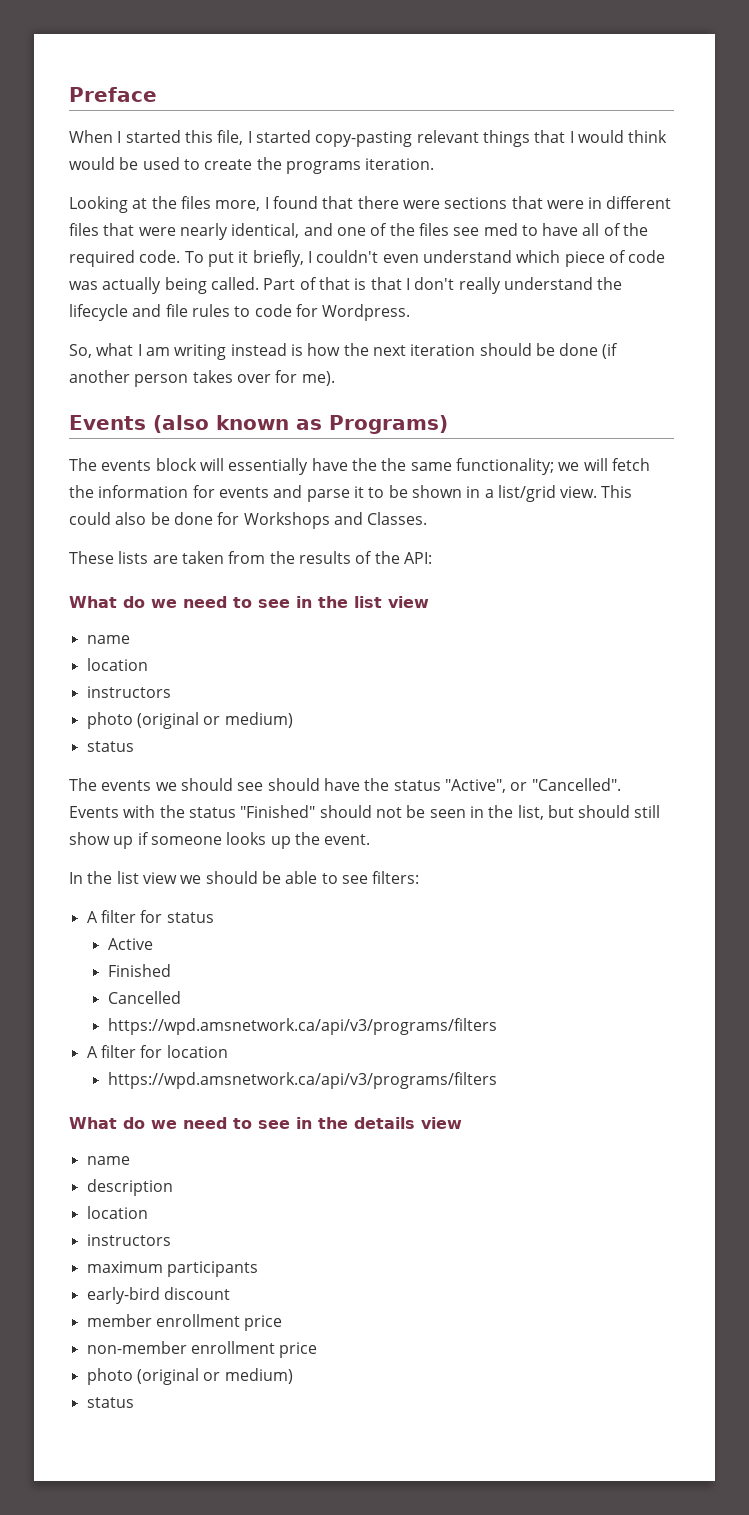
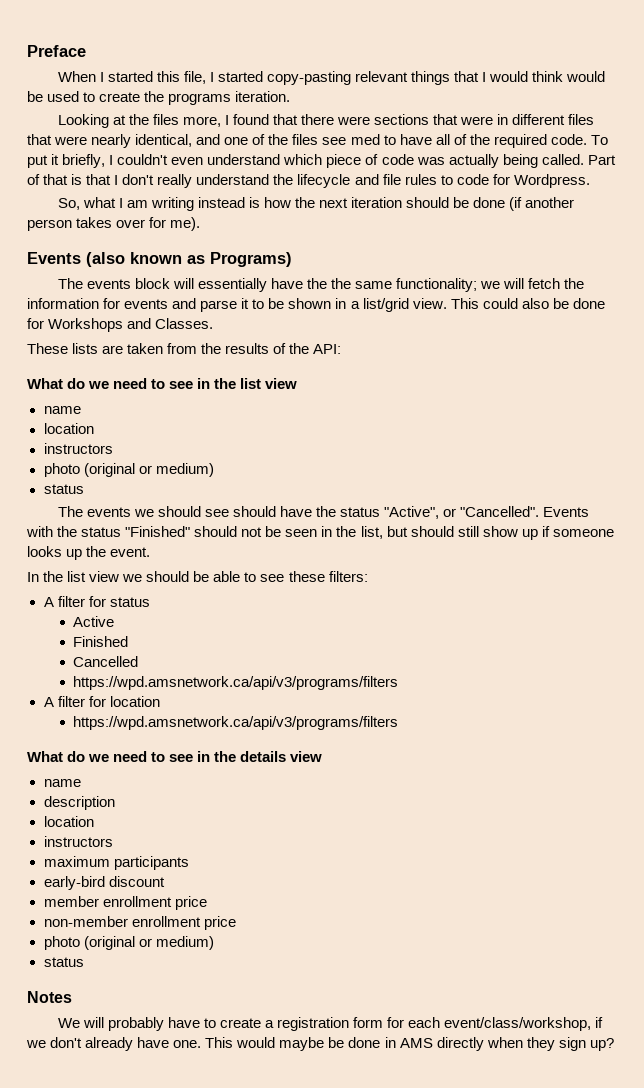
- In the list view we should be able to see filters:
+ In the list view we should be able to see these filters:
+ Notes
+ We will probably have to create a registration form for each event/class/workshop, if we don't already have one. This would maybe be done in AMS directly when they sign up?

